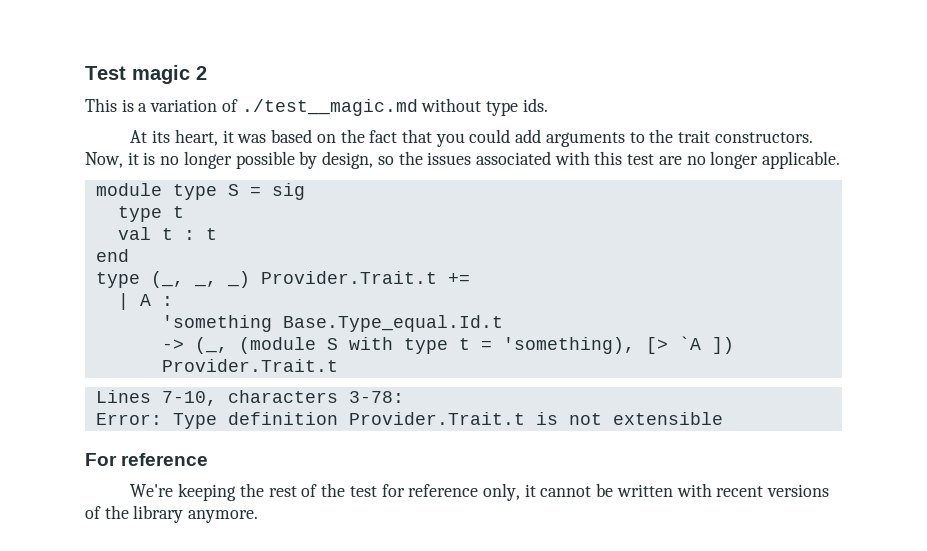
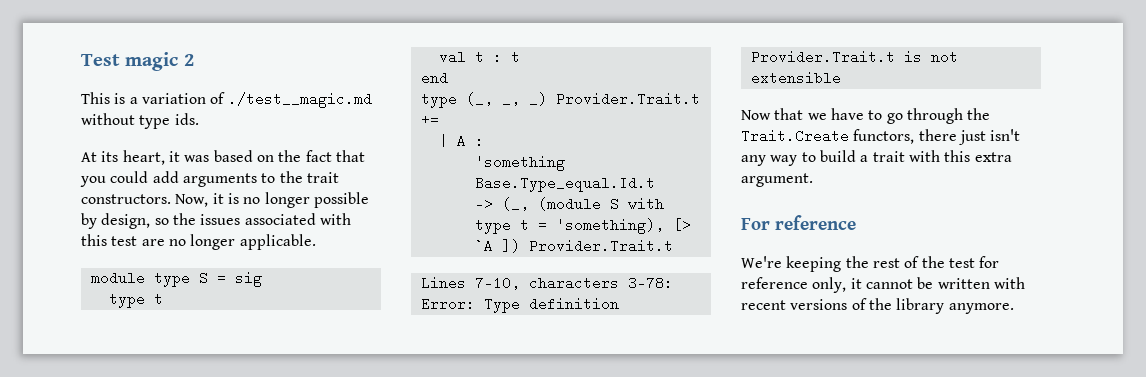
+ Now that we have to go through the Trait.Create functors, there just isn't any way to build a trait with this extra argument.

